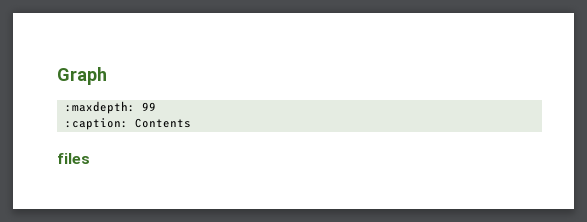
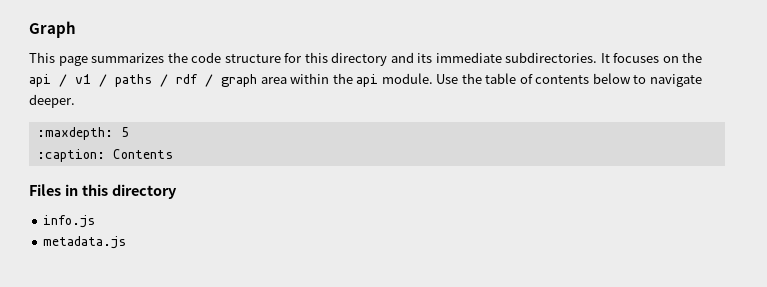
+ This page summarizes the code structure for this directory and its immediate subdirectories. It focuses on the api / v1 / paths / rdf / graph area within the api module. Use the table of contents below to navigate deeper.
- :maxdepth: 99
+ :maxdepth: 5
- files
+ Files in this directory
+ info.js
+ metadata.js

